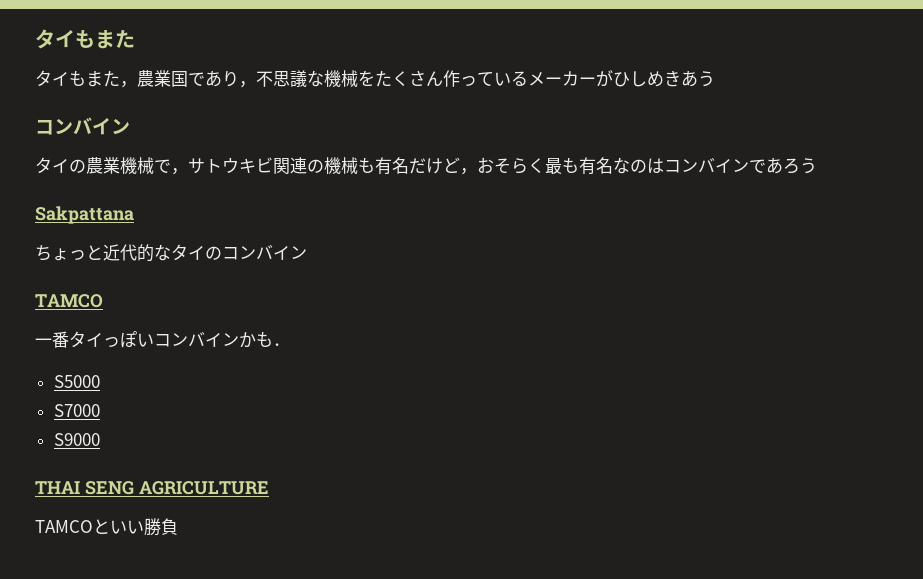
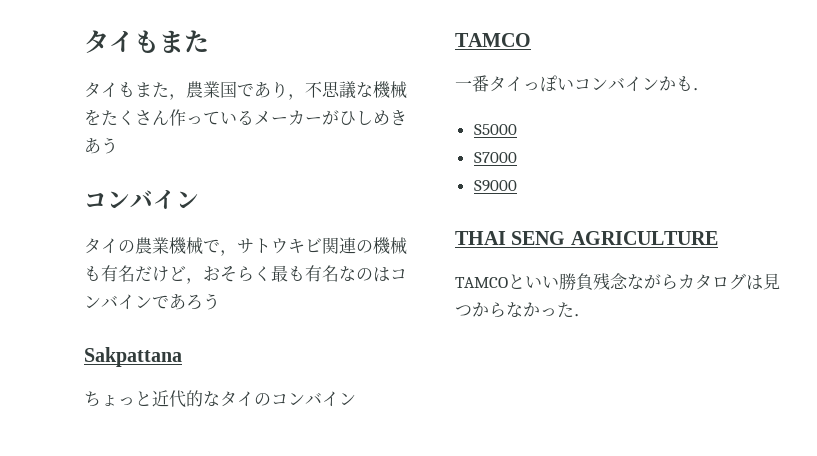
- TAMCOといい勝負
+ TAMCOといい勝負残念ながらカタログは見つからなかった．

